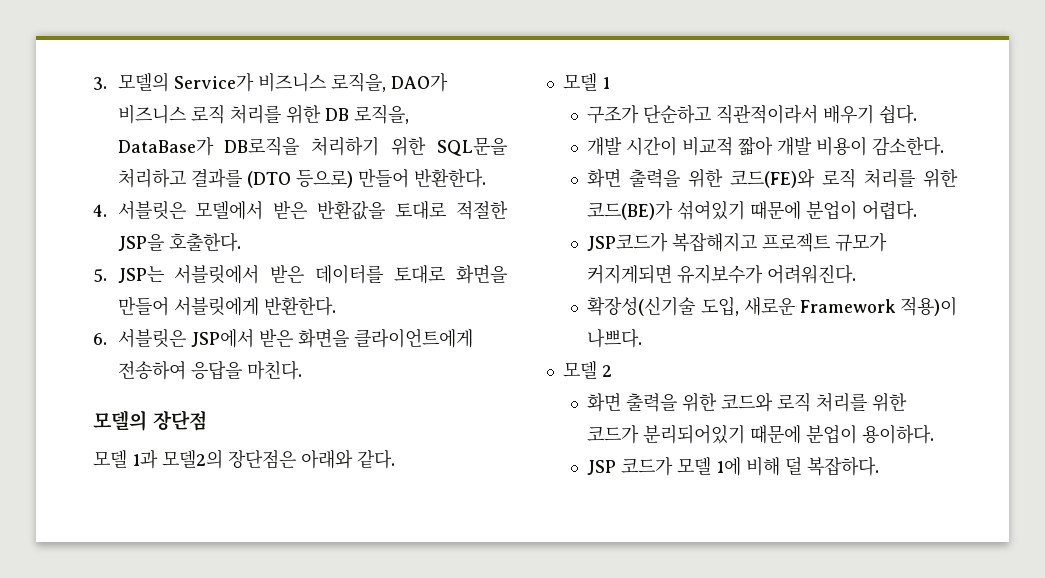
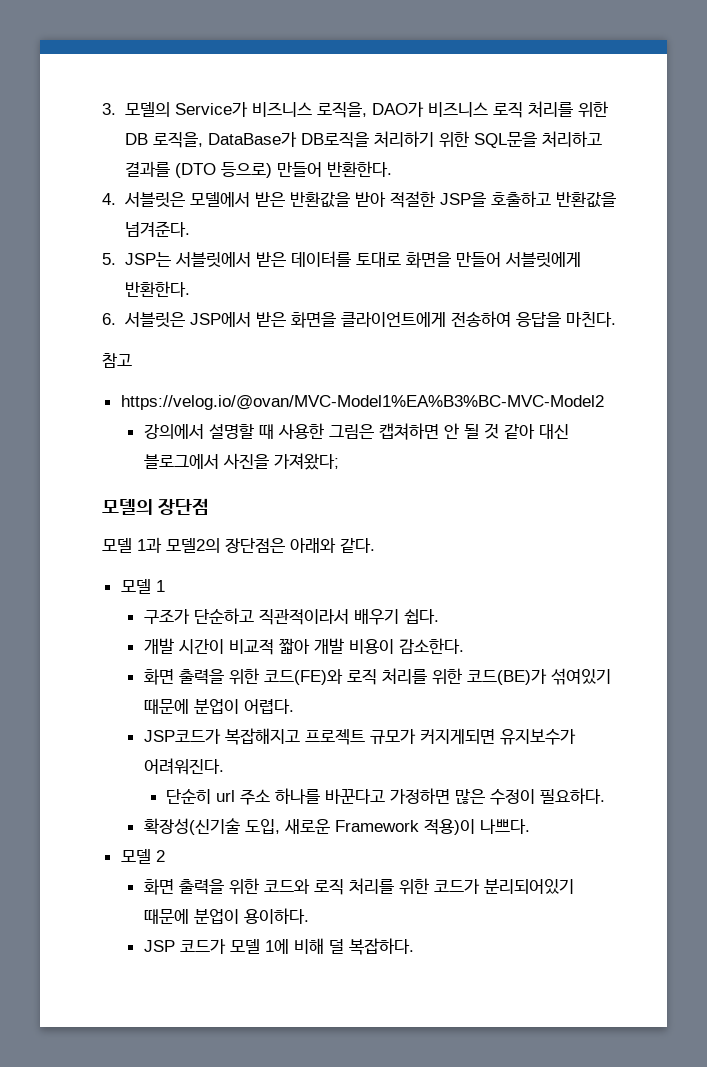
- 4. 서블릿은 모델에서 받은 반환값을 토대로 적절한 JSP을 호출한다.
+ 4. 서블릿은 모델에서 받은 반환값을 받아 적절한 JSP을 호출하고 반환값을 넘겨준다.
+ 참고
+ https://velog.io/@ovan/MVC-Model1%EA%B3%BC-MVC-Model2
+ 강의에서 설명할 때 사용한 그림은 캡쳐하면 안 될 것 같아 대신 블로그에서 사진을 가져왔다;
+ 단순히 url 주소 하나를 바꾼다고 가정하면 많은 수정이 필요하다.

